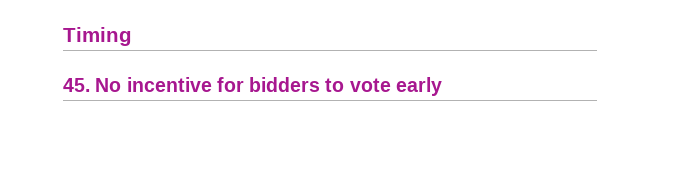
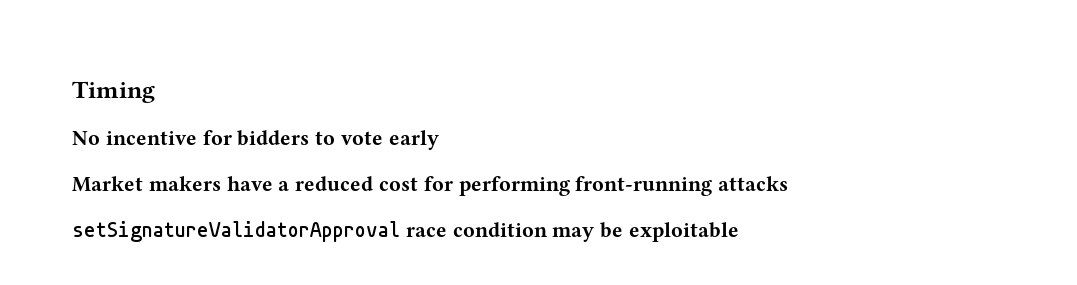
- 45. No incentive for bidders to vote early
+ No incentive for bidders to vote early
+ Market makers have a reduced cost for performing front-running attacks
+ setSignatureValidatorApproval race condition may be exploitable

